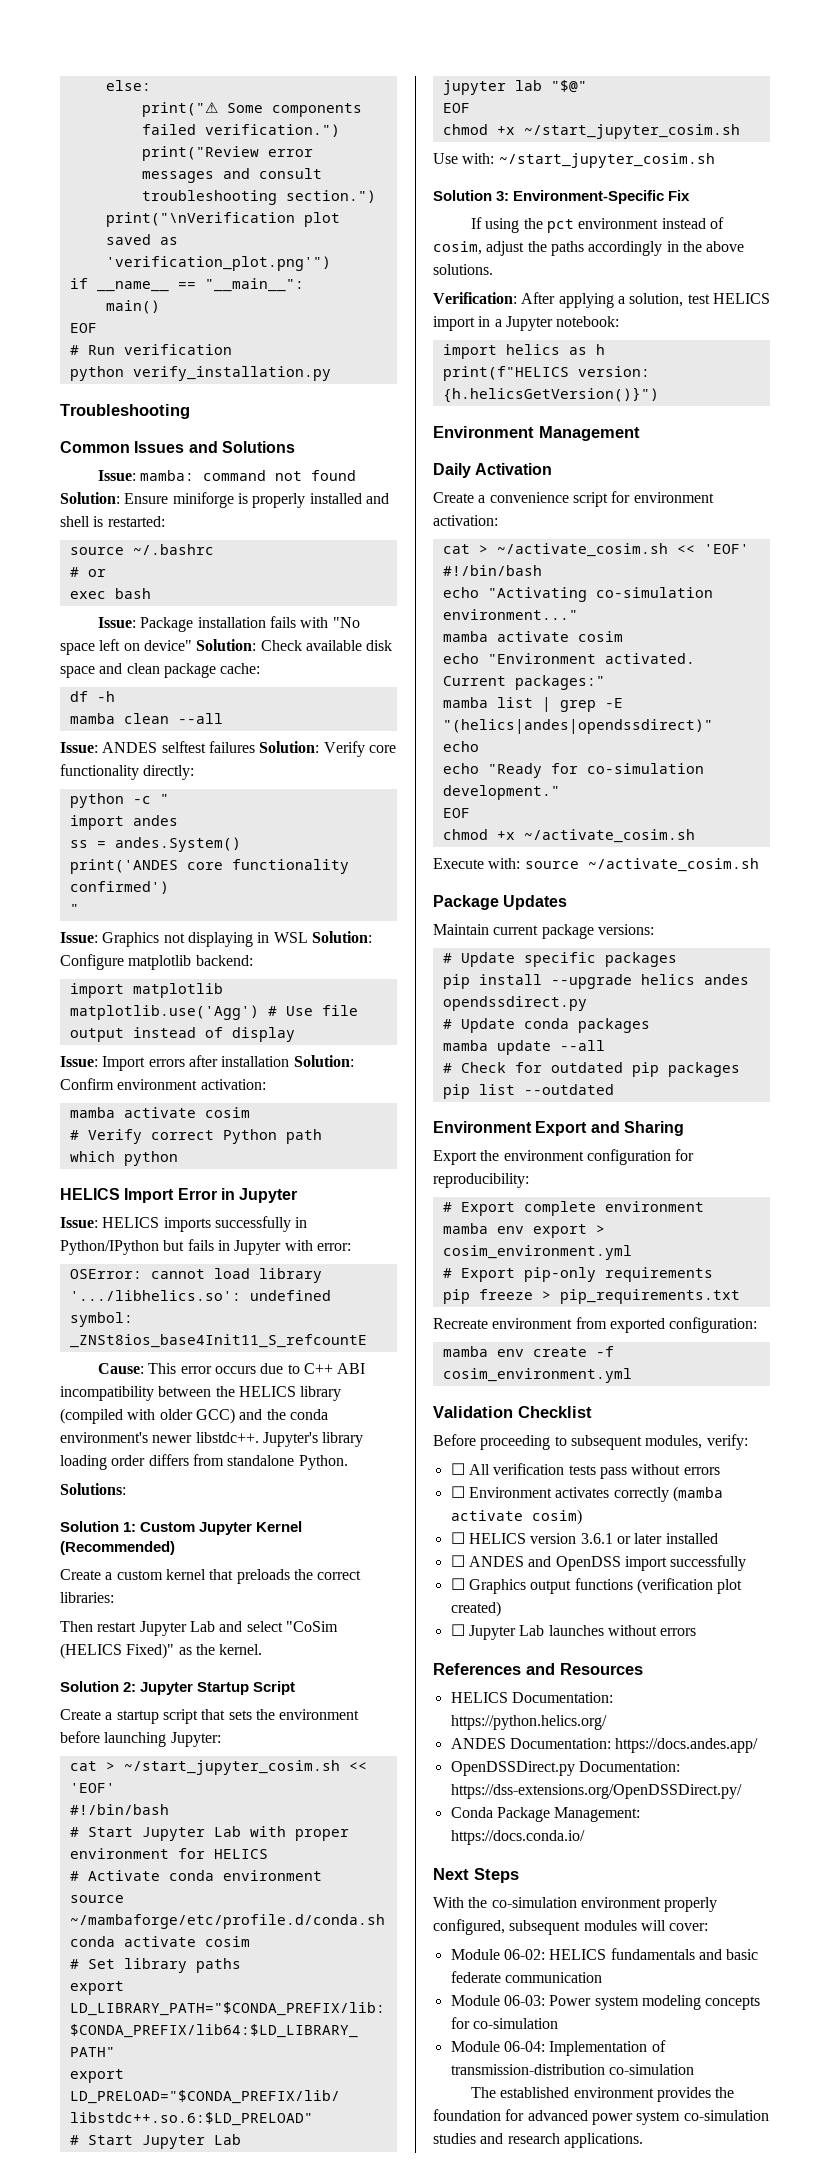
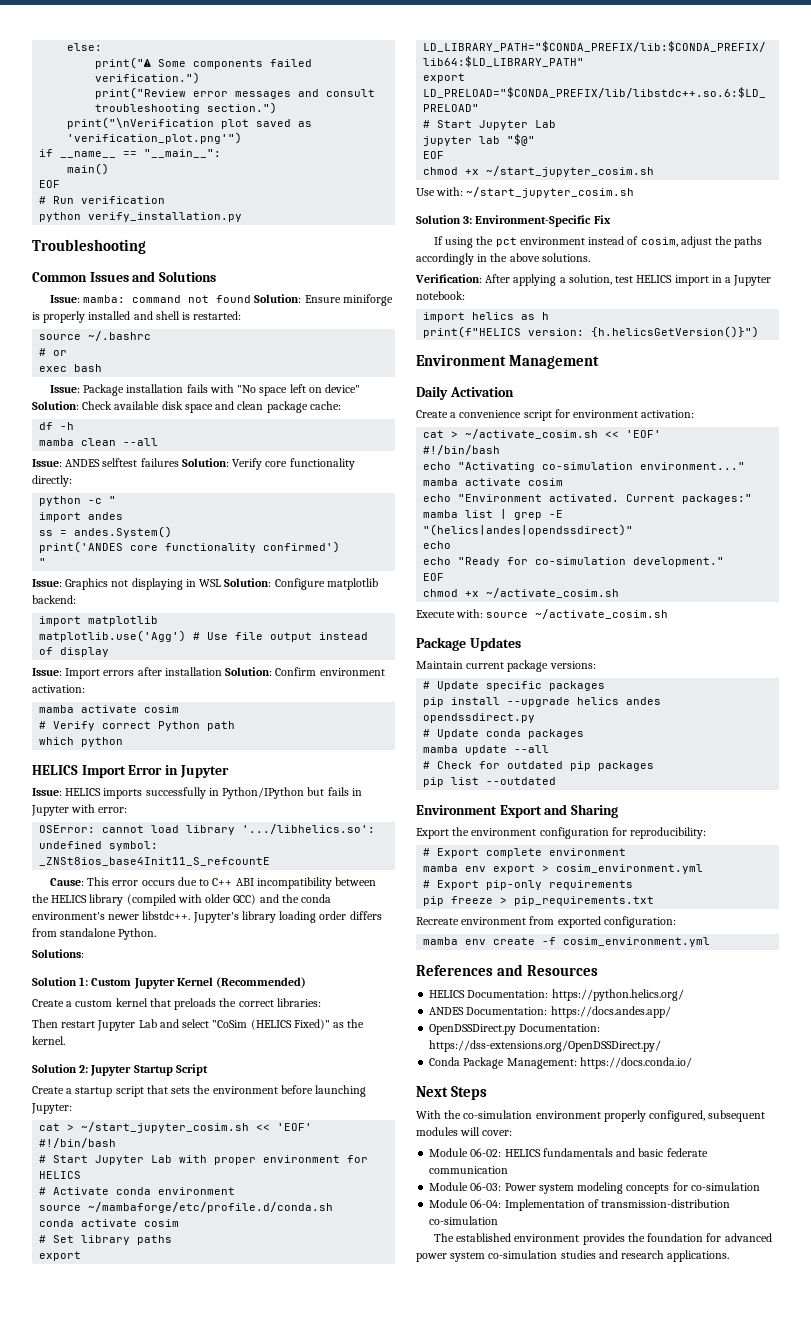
- Validation Checklist
- Before proceeding to subsequent modules, verify:
- ☐ All verification tests pass without errors
- ☐ Environment activates correctly (mamba activate cosim)
- ☐ HELICS version 3.6.1 or later installed
- ☐ ANDES and OpenDSS import successfully
- ☐ Graphics output functions (verification plot created)
- ☐ Jupyter Lab launches without errors

